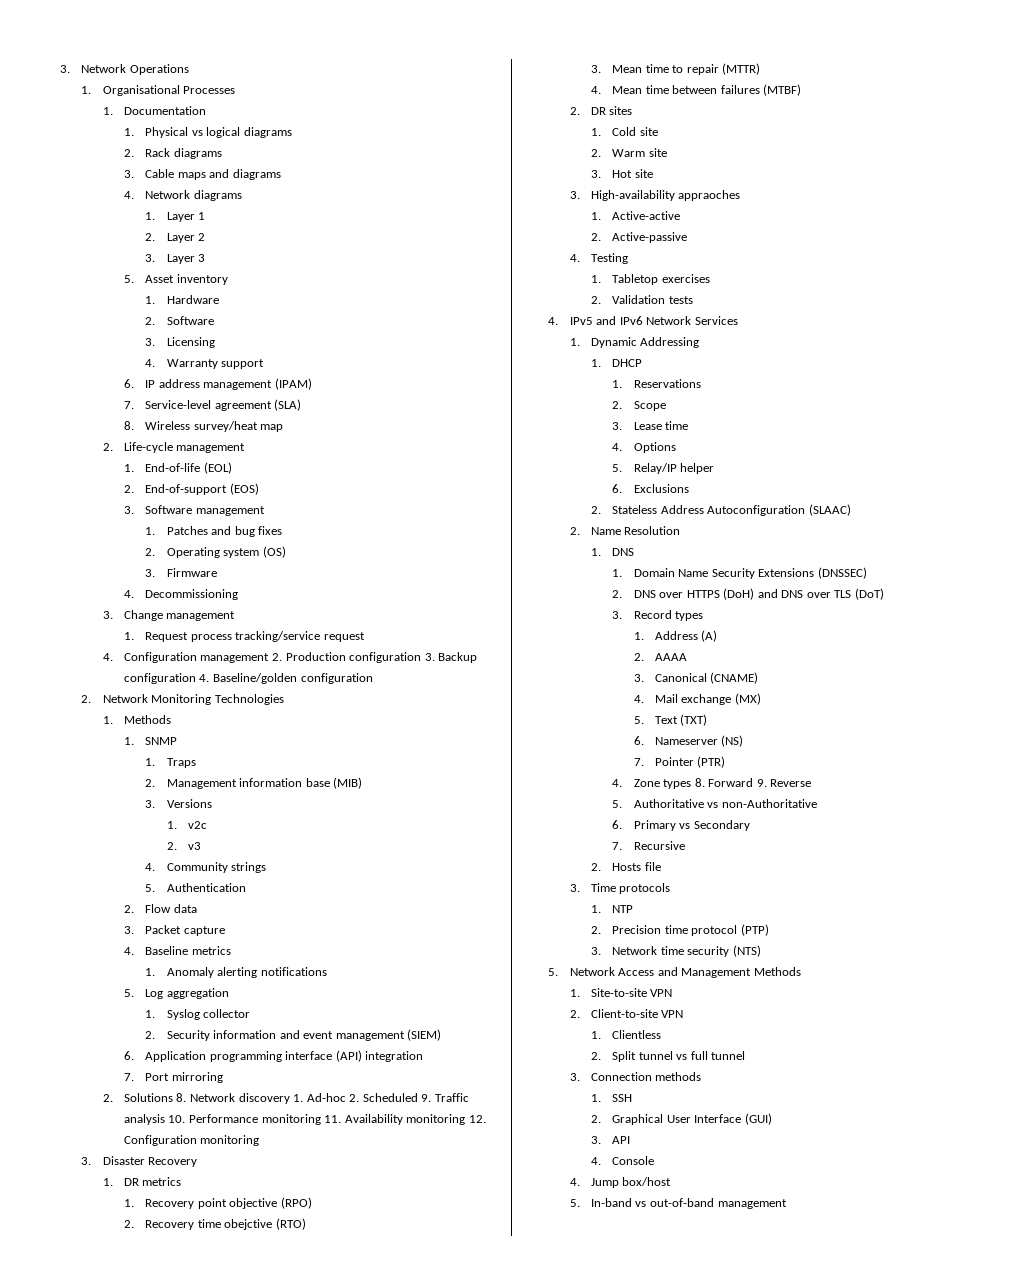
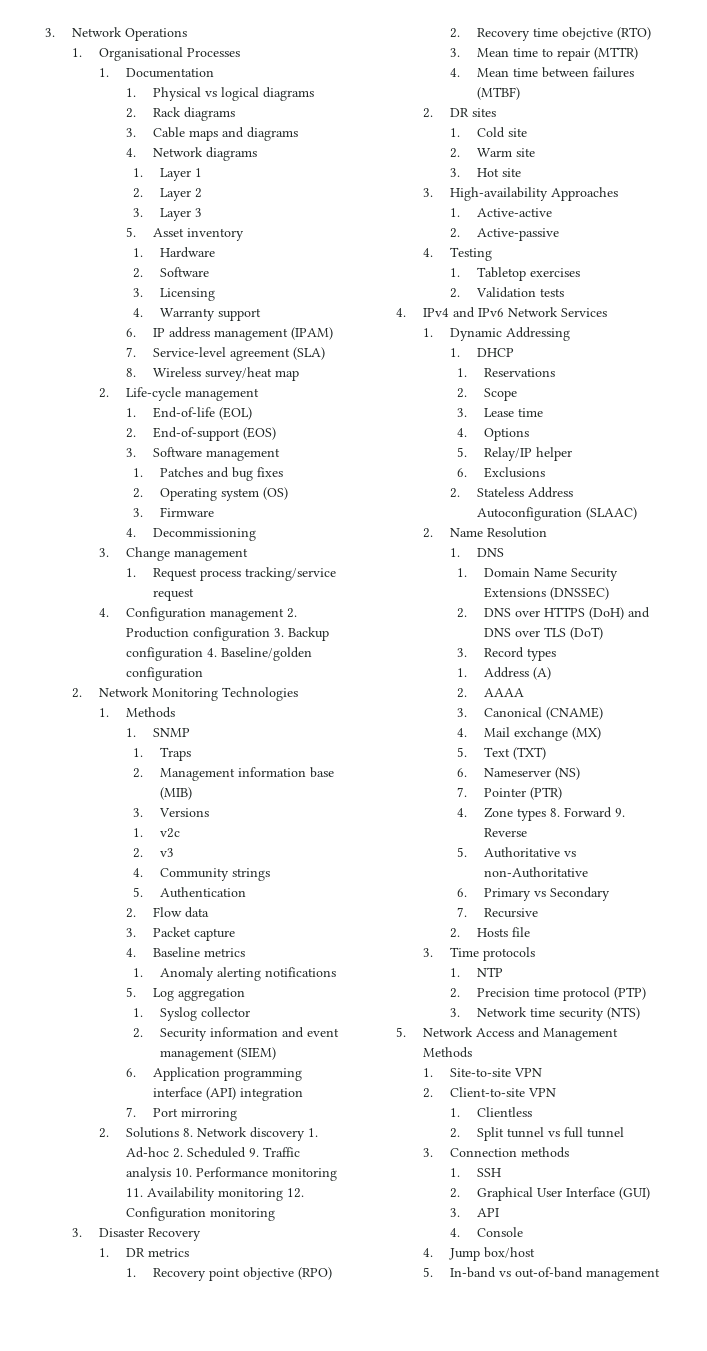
- 3. High-availability appraoches
+ 3. High-availability Approaches
- 4. IPv5 and IPv6 Network Services
+ 4. IPv4 and IPv6 Network Services

